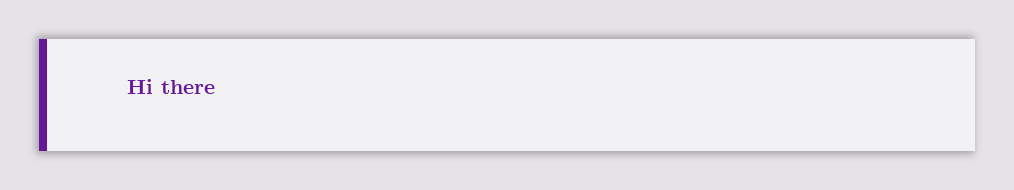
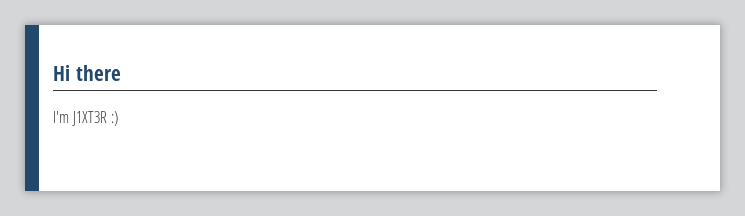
+ I'm J1XT3R :)

